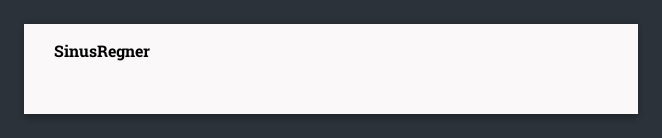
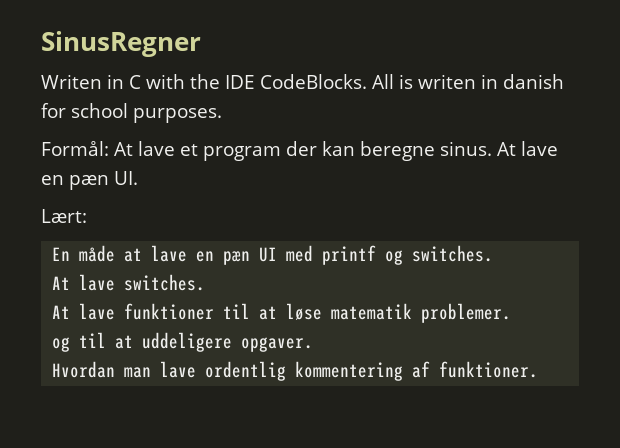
+ Writen in C with the IDE CodeBlocks. All is writen in danish for school purposes.
+ Formål: At lave et program der kan beregne sinus. At lave en pæn UI.
+ Lært:
+ En måde at lave en pæn UI med printf og switches.
+ At lave switches.
+ At lave funktioner til at løse matematik problemer.
+ og til at uddeligere opgaver.
+ Hvordan man lave ordentlig kommentering af funktioner.

